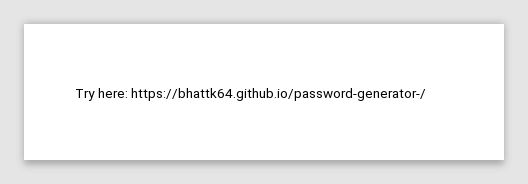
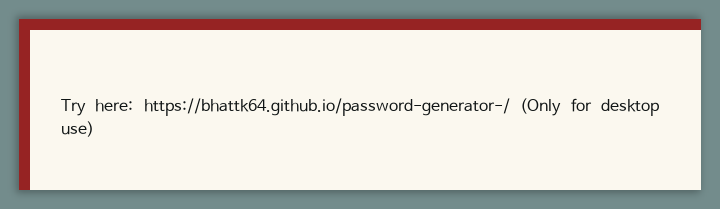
- Try here: https://bhattk64.github.io/password-generator-/
+ Try here: https://bhattk64.github.io/password-generator-/ (Only for desktop use)

